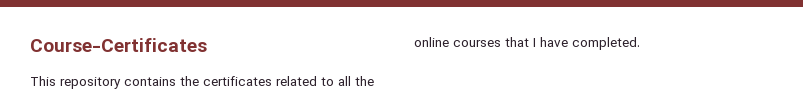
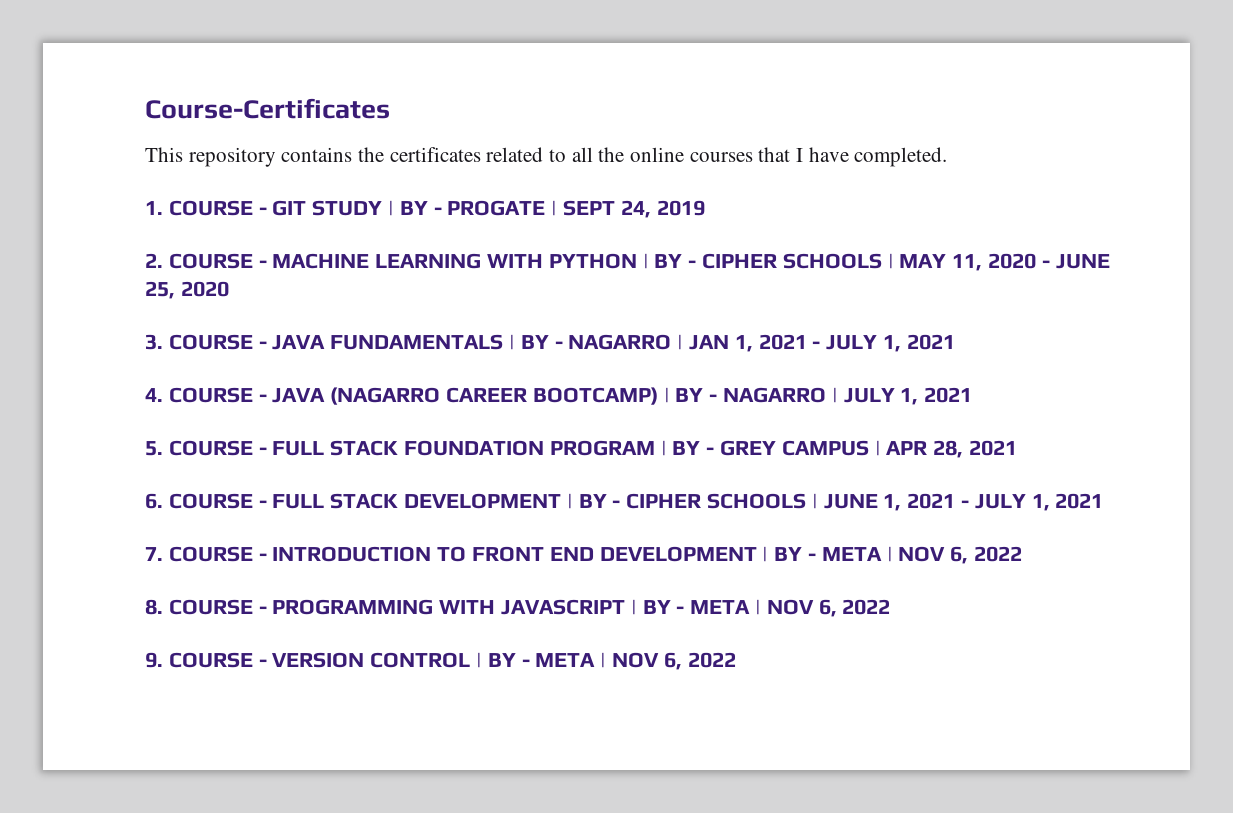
+ 1. COURSE - GIT STUDY | BY - PROGATE | SEPT 24, 2019
+ 2. COURSE - MACHINE LEARNING WITH PYTHON | BY - CIPHER SCHOOLS | MAY 11, 2020 - JUNE 25, 2020
+ 3. COURSE - JAVA FUNDAMENTALS | BY - NAGARRO | JAN 1, 2021 - JULY 1, 2021
+ 4. COURSE - JAVA (NAGARRO CAREER BOOTCAMP) | BY - NAGARRO | JULY 1, 2021
+ 5. COURSE - FULL STACK FOUNDATION PROGRAM | BY - GREY CAMPUS | APR 28, 2021
+ 6. COURSE - FULL STACK DEVELOPMENT | BY - CIPHER SCHOOLS | JUNE 1, 2021 - JULY 1, 2021
+ 7. COURSE - INTRODUCTION TO FRONT END DEVELOPMENT | BY - META | NOV 6, 2022
+ 8. COURSE - PROGRAMMING WITH JAVASCRIPT | BY - META | NOV 6, 2022
+ 9. COURSE - VERSION CONTROL | BY - META | NOV 6, 2022

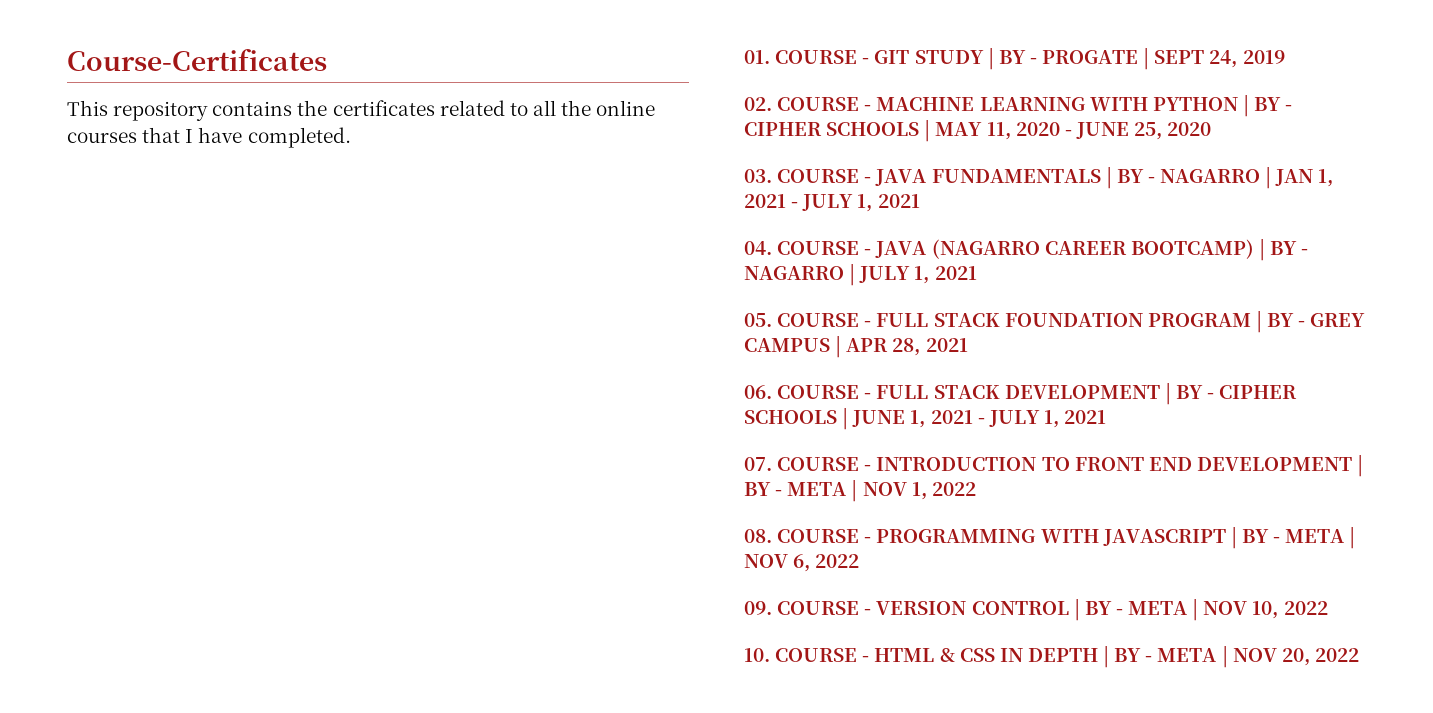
- 1. COURSE - GIT STUDY | BY - PROGATE | SEPT 24, 2019
+ 01. COURSE - GIT STUDY | BY - PROGATE | SEPT 24, 2019
- 2. COURSE - MACHINE LEARNING WITH PYTHON | BY - CIPHER SCHOOLS | MAY 11, 2020 - JUNE 25, 2020
+ 02. COURSE - MACHINE LEARNING WITH PYTHON | BY - CIPHER SCHOOLS | MAY 11, 2020 - JUNE 25, 2020
- 3. COURSE - JAVA FUNDAMENTALS | BY - NAGARRO | JAN 1, 2021 - JULY 1, 2021
+ 03. COURSE - JAVA FUNDAMENTALS | BY - NAGARRO | JAN 1, 2021 - JULY 1, 2021
- 4. COURSE - JAVA (NAGARRO CAREER BOOTCAMP) | BY - NAGARRO | JULY 1, 2021
+ 04. COURSE - JAVA (NAGARRO CAREER BOOTCAMP) | BY - NAGARRO | JULY 1, 2021
- 5. COURSE - FULL STACK FOUNDATION PROGRAM | BY - GREY CAMPUS | APR 28, 2021
+ 05. COURSE - FULL STACK FOUNDATION PROGRAM | BY - GREY CAMPUS | APR 28, 2021
- 6. COURSE - FULL STACK DEVELOPMENT | BY - CIPHER SCHOOLS | JUNE 1, 2021 - JULY 1, 2021
+ 06. COURSE - FULL STACK DEVELOPMENT | BY - CIPHER SCHOOLS | JUNE 1, 2021 - JULY 1, 2021
- 7. COURSE - INTRODUCTION TO FRONT END DEVELOPMENT | BY - META | NOV 6, 2022
- 8. COURSE - PROGRAMMING WITH JAVASCRIPT | BY - META | NOV 6, 2022
+ 07. COURSE - INTRODUCTION TO FRONT END DEVELOPMENT | BY - META | NOV 1, 2022
+ 08. COURSE - PROGRAMMING WITH JAVASCRIPT | BY - META | NOV 6, 2022
- 9. COURSE - VERSION CONTROL | BY - META | NOV 6, 2022
+ 09. COURSE - VERSION CONTROL | BY - META | NOV 10, 2022
+ 10. COURSE - HTML & CSS IN DEPTH | BY - META | NOV 20, 2022

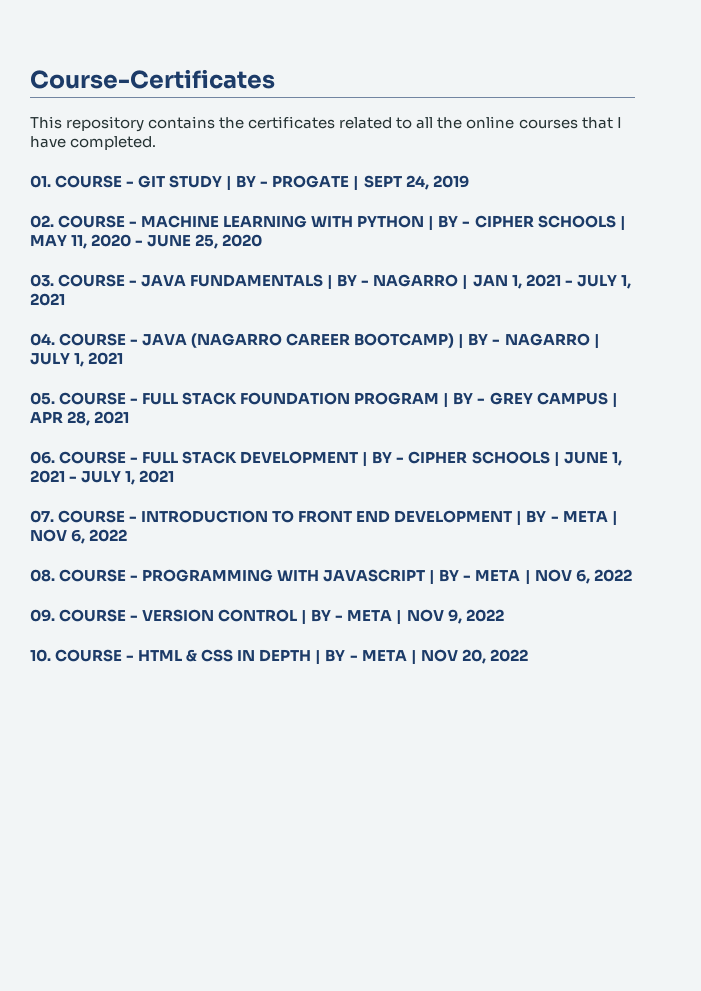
- 07. COURSE - INTRODUCTION TO FRONT END DEVELOPMENT | BY - META | NOV 1, 2022
+ 07. COURSE - INTRODUCTION TO FRONT END DEVELOPMENT | BY - META | NOV 6, 2022
- 09. COURSE - VERSION CONTROL | BY - META | NOV 10, 2022
+ 09. COURSE - VERSION CONTROL | BY - META | NOV 9, 2022

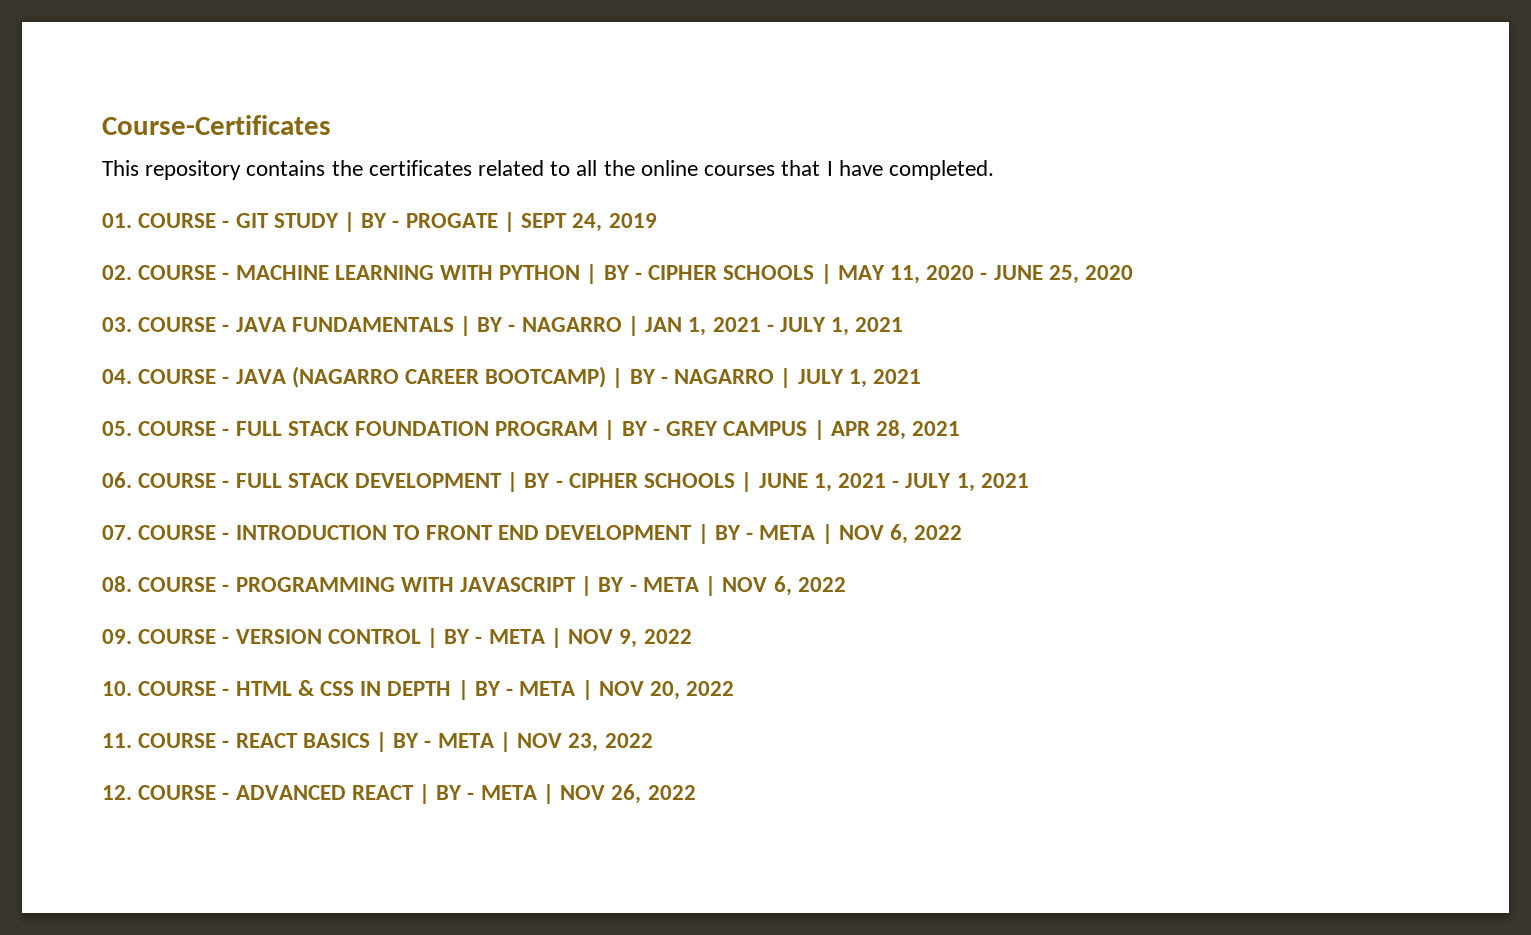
+ 11. COURSE - REACT BASICS | BY - META | NOV 23, 2022
+ 12. COURSE - ADVANCED REACT | BY - META | NOV 26, 2022

